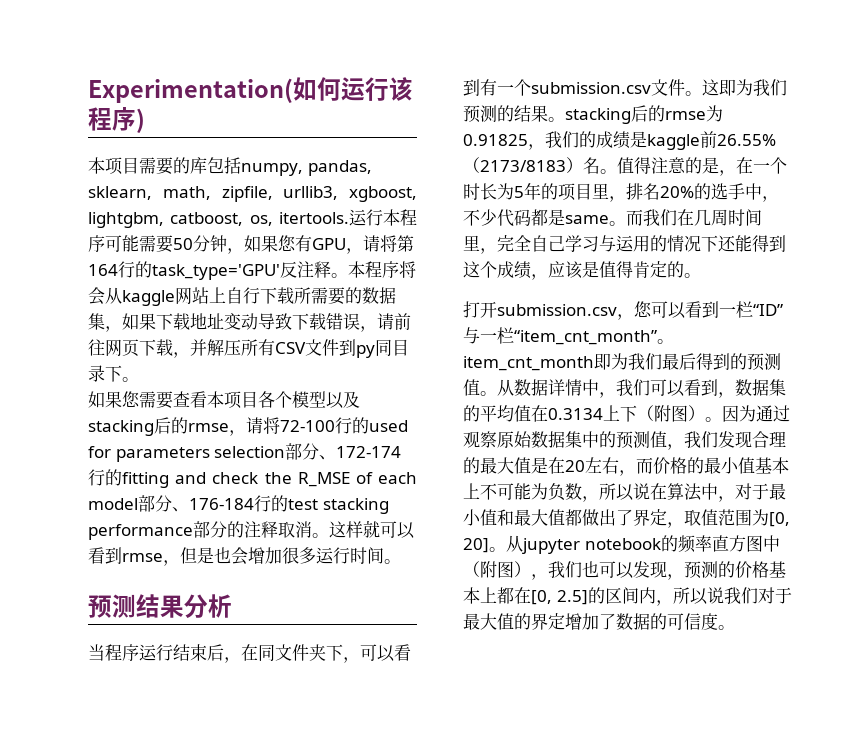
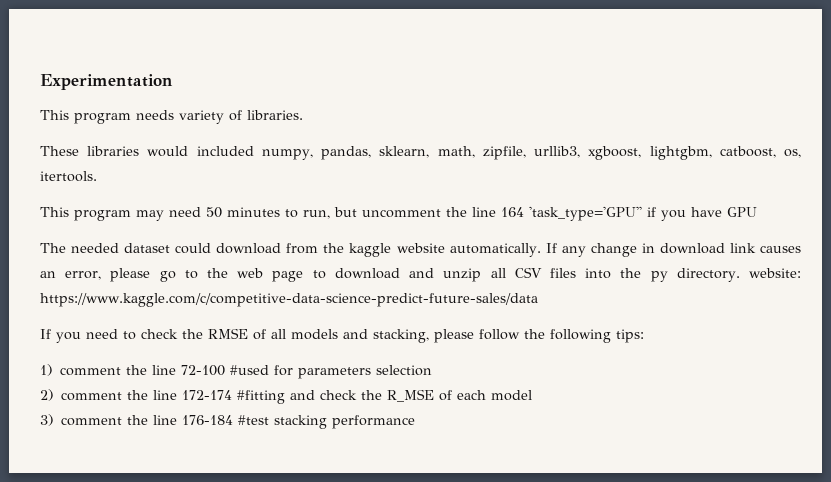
- Experimentation(如何运行该程序)
- 本项目需要的库包括numpy, pandas, sklearn, math, zipfile, urllib3, xgboost, lightgbm, catboost, os, itertools.运行本程序可能需要50分钟，如果您有GPU，请将第164行的task_type='GPU'反注释。本程序将会从kaggle网站上自行下载所需要的数据集，如果下载地址变动导致下载错误，请前往网页下载，并解压所有CSV文件到py同目录下。
- 如果您需要查看本项目各个模型以及stacking后的rmse，请将72-100行的used for parameters selection部分、172-174行的fitting and check the R_MSE of each model部分、176-184行的test stacking performance部分的注释取消。这样就可以看到rmse，但是也会增加很多运行时间。
- 预测结果分析
- 当程序运行结束后，在同文件夹下，可以看到有一个submission.csv文件。这即为我们预测的结果。stacking后的rmse为0.91825，我们的成绩是kaggle前26.55%（2173/8183）名。值得注意的是，在一个时长为5年的项目里，排名20%的选手中，不少代码都是same。而我们在几周时间里，完全自己学习与运用的情况下还能得到这个成绩，应该是值得肯定的。
- 打开submission.csv，您可以看到一栏“ID”与一栏“item_cnt_month”。item_cnt_month即为我们最后得到的预测值。从数据详情中，我们可以看到，数据集的平均值在0.3134上下（附图）。因为通过观察原始数据集中的预测值，我们发现合理的最大值是在20左右，而价格的最小值基本上不可能为负数，所以说在算法中，对于最小值和最大值都做出了界定，取值范围为[0, 20]。从jupyter notebook的频率直方图中（附图），我们也可以发现，预测的价格基本上都在[0, 2.5]的区间内，所以说我们对于最大值的界定增加了数据的可信度。
+ Experimentation
+ This program needs variety of libraries.
+ These libraries would included numpy, pandas, sklearn, math, zipfile, urllib3, xgboost, lightgbm, catboost, os, itertools.
+ This program may need 50 minutes to run, but uncomment the line 164 'task_type='GPU'' if you have GPU
+ The needed dataset could download from the kaggle website automatically. If any change in download link causes an error, please go to the web page to download and unzip all CSV files into the py directory. website: https://www.kaggle.com/c/competitive-data-science-predict-future-sales/data
+ If you need to check the RMSE of all models and stacking, please follow the following tips:
+ 1) comment the line 72-100 #used for parameters selection
+ 2) comment the line 172-174 #fitting and check the R_MSE of each model
+ 3) comment the line 176-184 #test stacking performance

